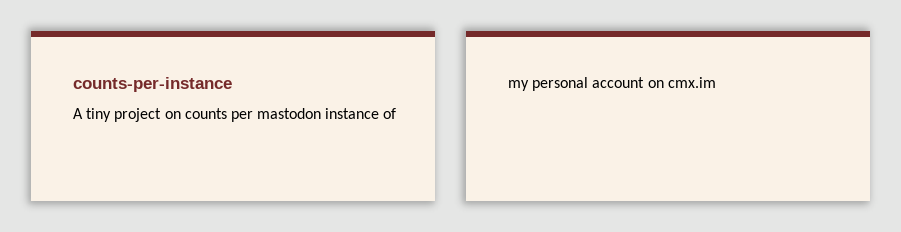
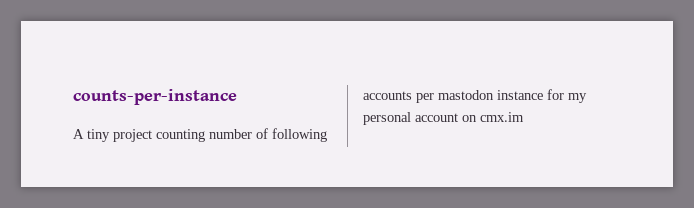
- A tiny project on counts per mastodon instance of my personal account on cmx.im
+ A tiny project counting number of following accounts per mastodon instance for my personal account on cmx.im

